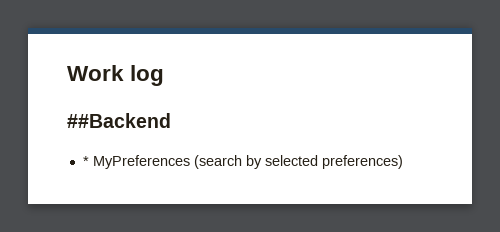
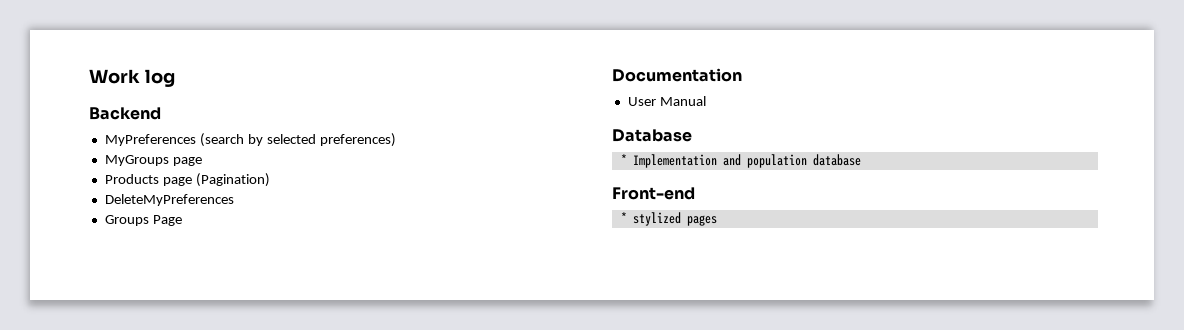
- ##Backend
- * MyPreferences (search by selected preferences)
+ Backend
+ MyPreferences (search by selected preferences)
+ MyGroups page
+ Products page (Pagination)
+ DeleteMyPreferences
+ Groups Page
+ Documentation
+ User Manual
+ Database
+ * Implementation and population database
+ Front-end
+ * stylized pages

